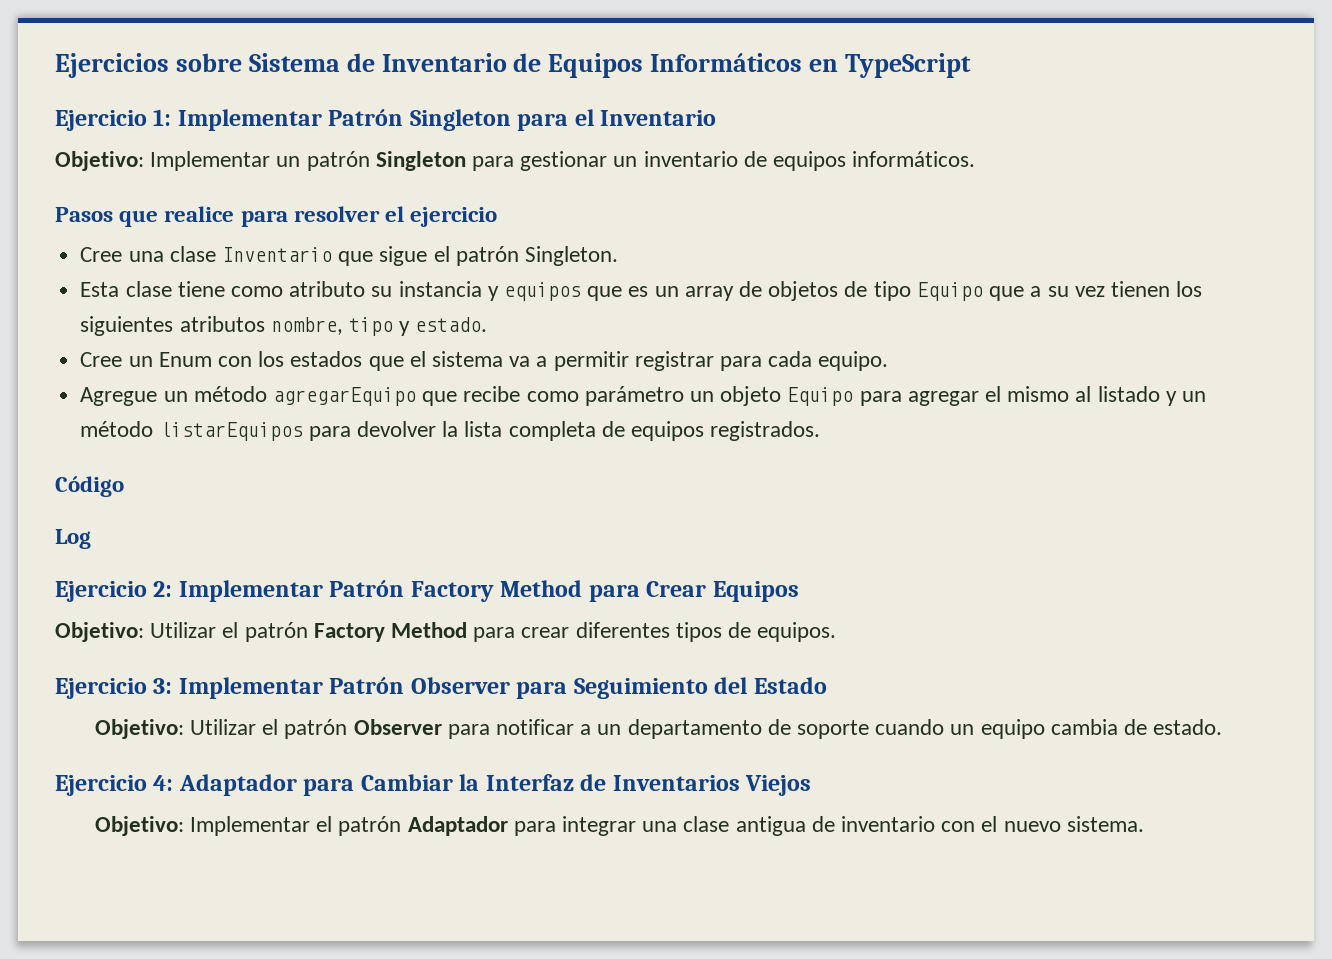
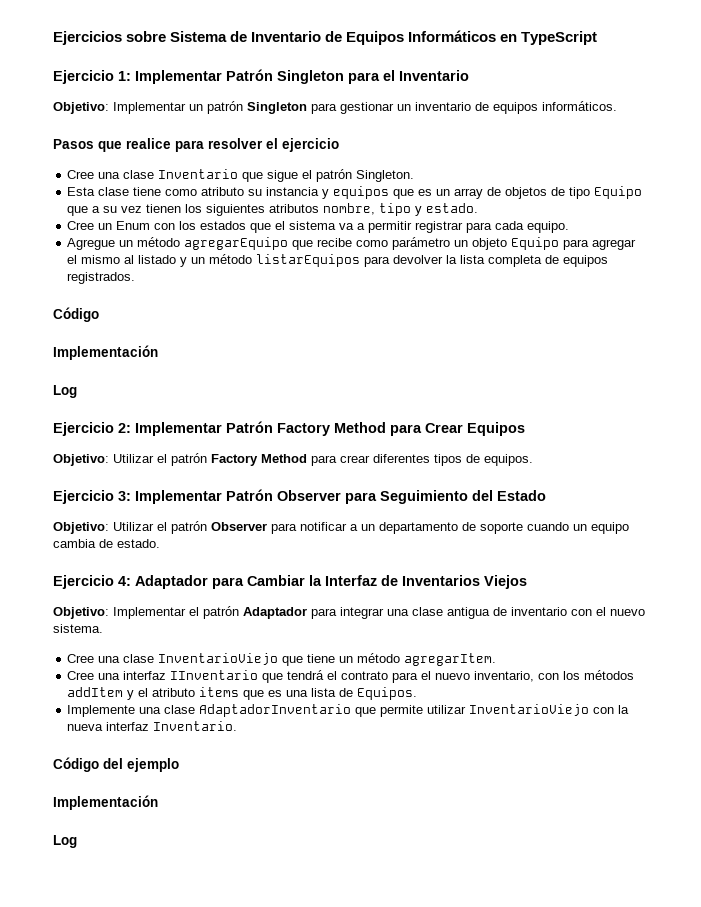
  Agregue un método agregarEquipo que recibe como parámetro un objeto Equipo para agregar el mismo al listado y un método listarEquipos para devolver la lista completa de equipos registrados.
  Código
+ Implementación
+ Cree una clase InventarioViejo que tiene un método agregarItem.
+ Cree una interfaz IInventario que tendrá el contrato para el nuevo inventario, con los métodos addItem y el atributo items que es una lista de Equipos.
+ Implemente una clase AdaptadorInventario que permite utilizar InventarioViejo con la nueva interfaz Inventario.
+ Código del ejemplo
+ Implementación
+ Log

